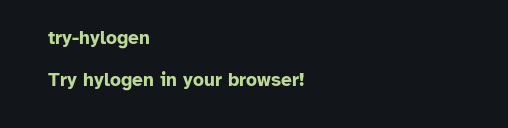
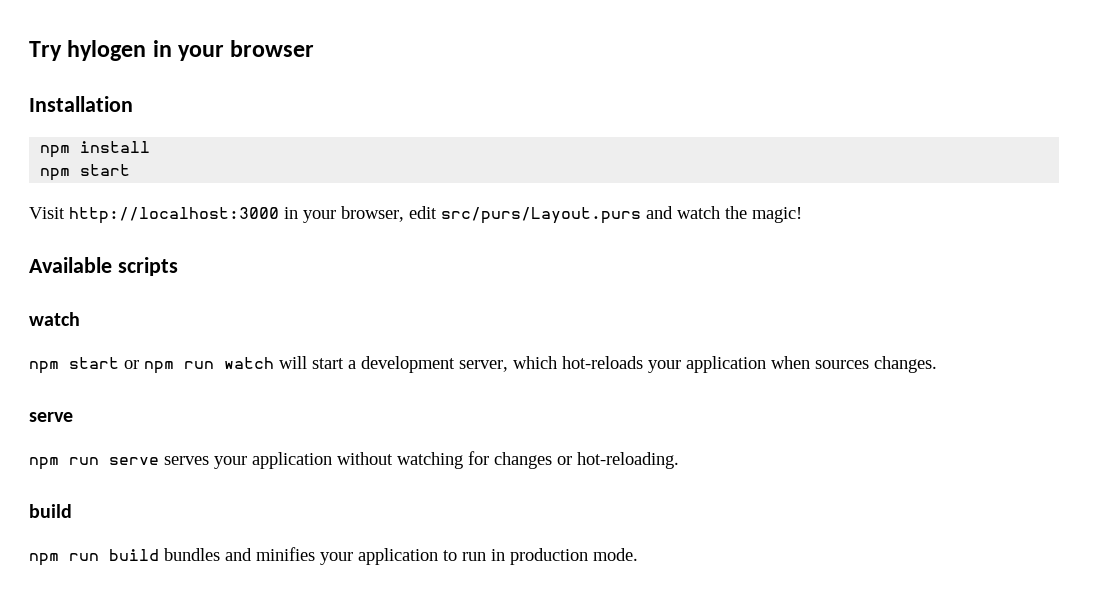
- try-hylogen
- Try hylogen in your browser!
+ Try hylogen in your browser
+ Installation
+ npm install
+ npm start
+ Visit http://localhost:3000 in your browser, edit src/purs/Layout.purs and watch the magic!
+ Available scripts
+ watch
+ npm start or npm run watch will start a development server, which hot-reloads your application when sources changes.
+ serve
+ npm run serve serves your application without watching for changes or hot-reloading.
+ build
+ npm run build bundles and minifies your application to run in production mode.

